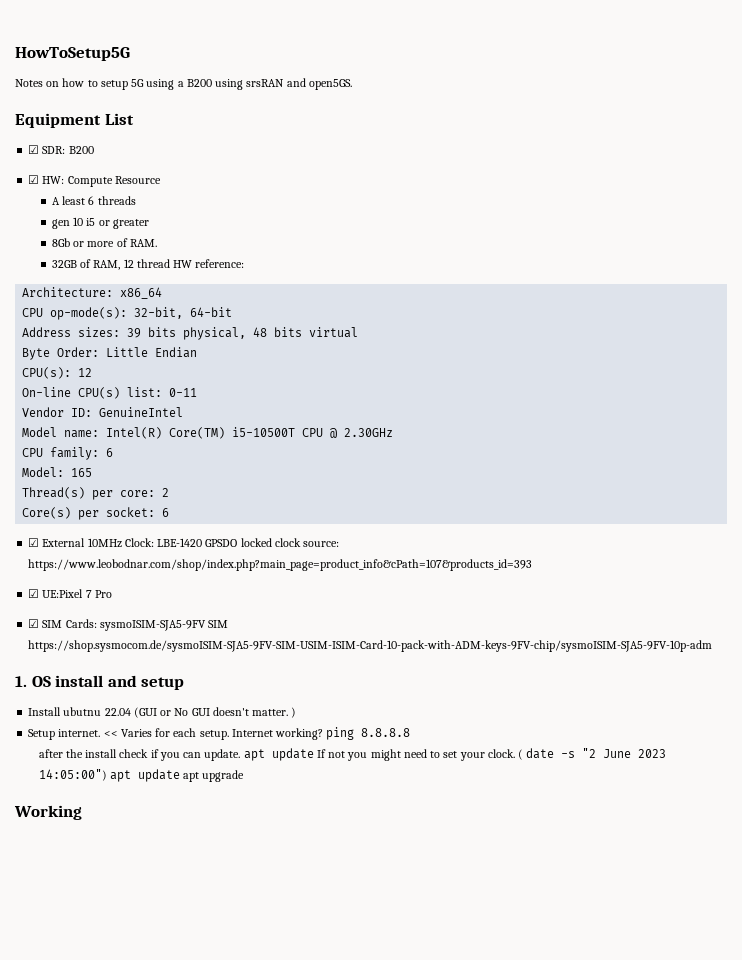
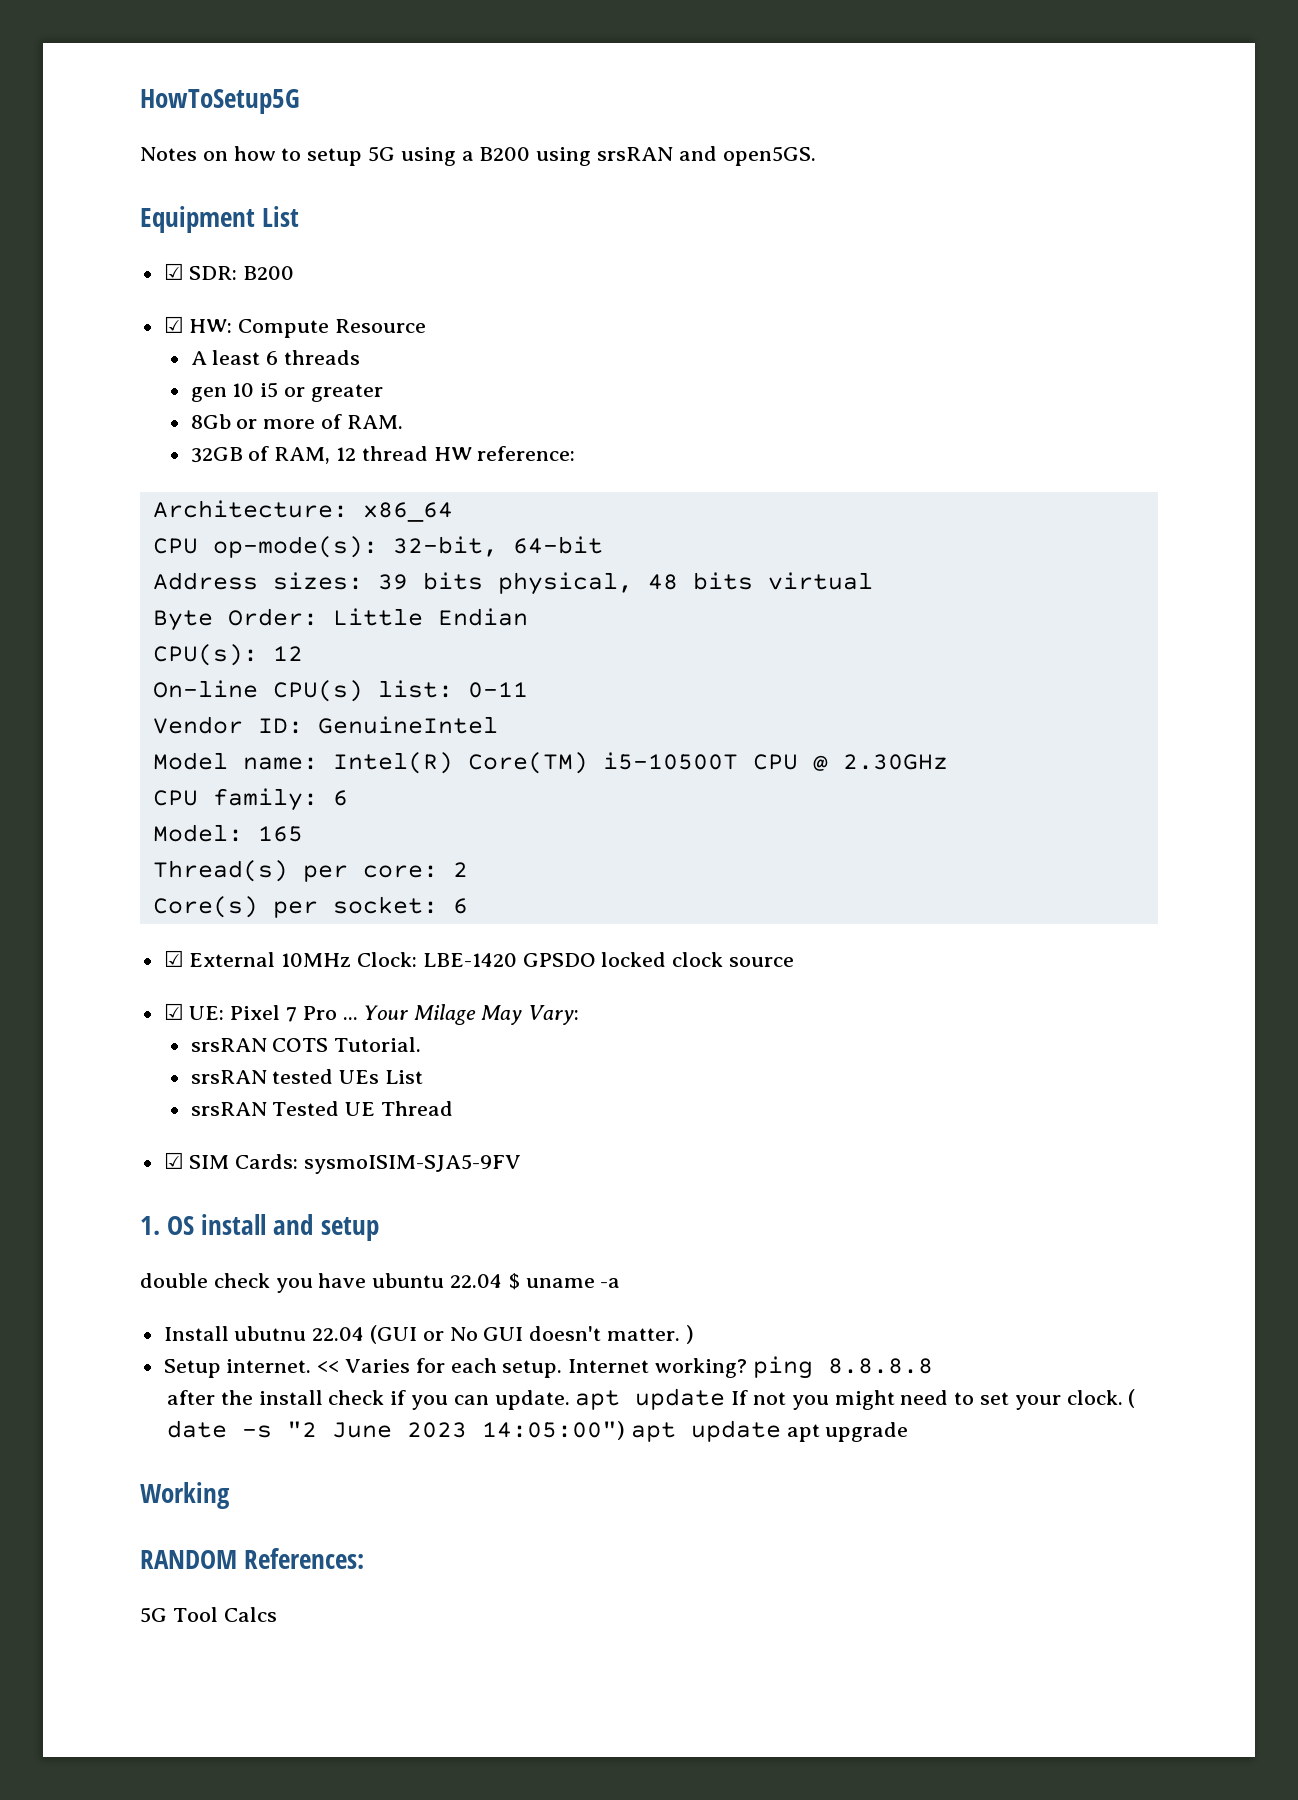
- ☑ External 10MHz Clock: LBE-1420 GPSDO locked clock source: https://www.leobodnar.com/shop/index.php?main_page=product_info&cPath=107&products_id=393
- ☑ UE:Pixel 7 Pro
+ ☑ External 10MHz Clock: LBE-1420 GPSDO locked clock source
+ ☑ UE: Pixel 7 Pro ... Your Milage May Vary:
+ srsRAN COTS Tutorial.
+ srsRAN tested UEs List
+ srsRAN Tested UE Thread
- ☑ SIM Cards: sysmoISIM-SJA5-9FV SIM https://shop.sysmocom.de/sysmoISIM-SJA5-9FV-SIM-USIM-ISIM-Card-10-pack-with-ADM-keys-9FV-chip/sysmoISIM-SJA5-9FV-10p-adm
+ ☑ SIM Cards: sysmoISIM-SJA5-9FV
+ double check you have ubuntu 22.04 $ uname -a
+ RANDOM References:
+ 5G Tool Calcs

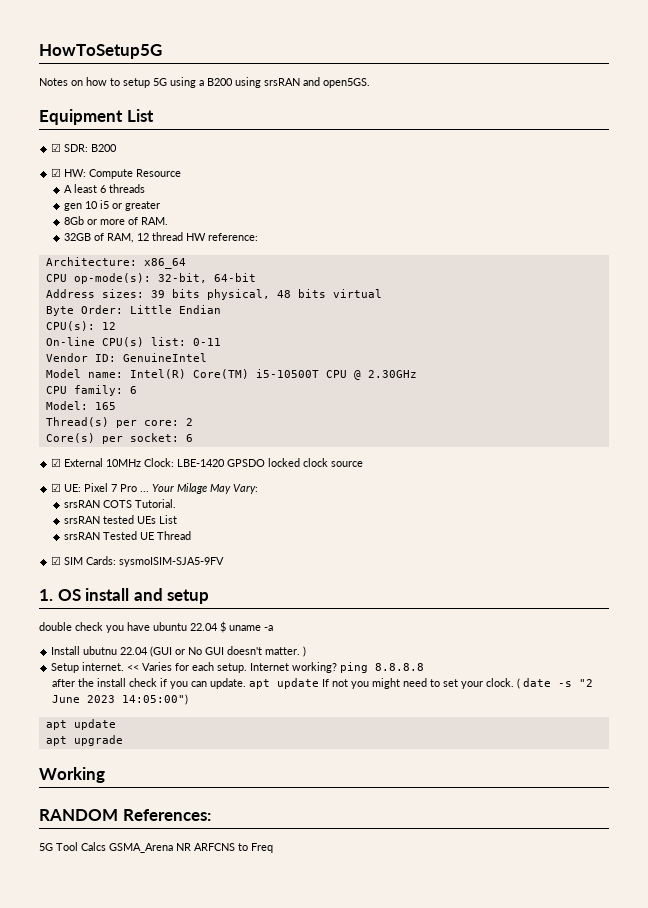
- ( date -s "2 June 2023 14:05:00") apt update apt upgrade
+ ( date -s "2 June 2023 14:05:00")
+ apt update
+ apt upgrade
- 5G Tool Calcs
+ 5G Tool Calcs GSMA_Arena NR ARFCNS to Freq

